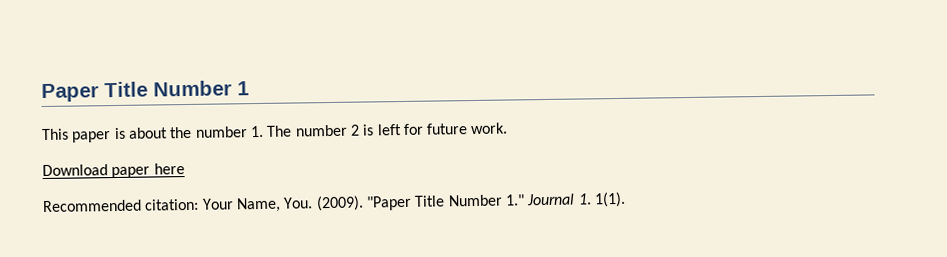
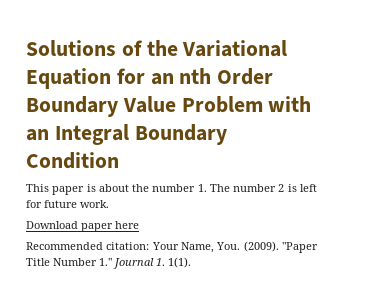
- Paper Title Number 1
+ Solutions of the Variational Equation for an nth Order Boundary Value Problem with an Integral Boundary Condition

